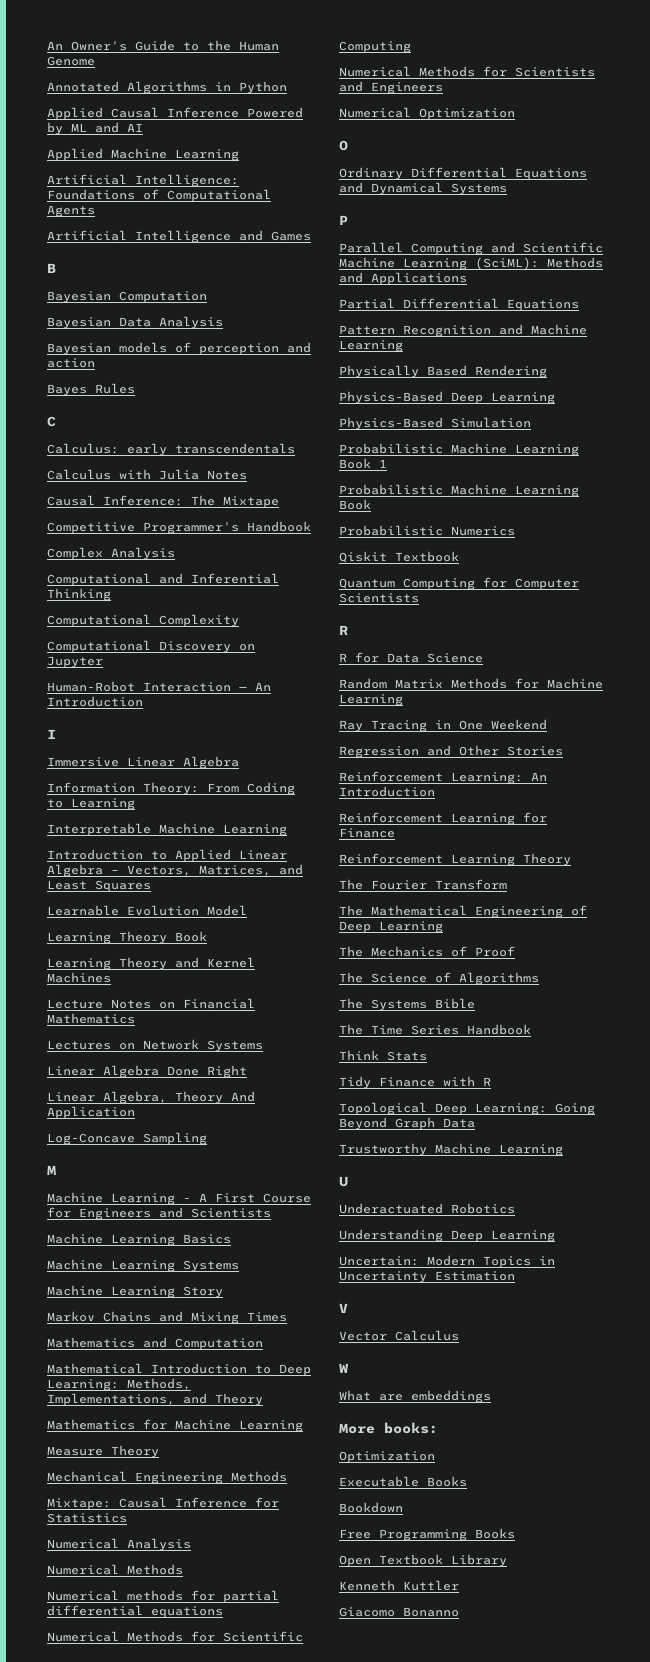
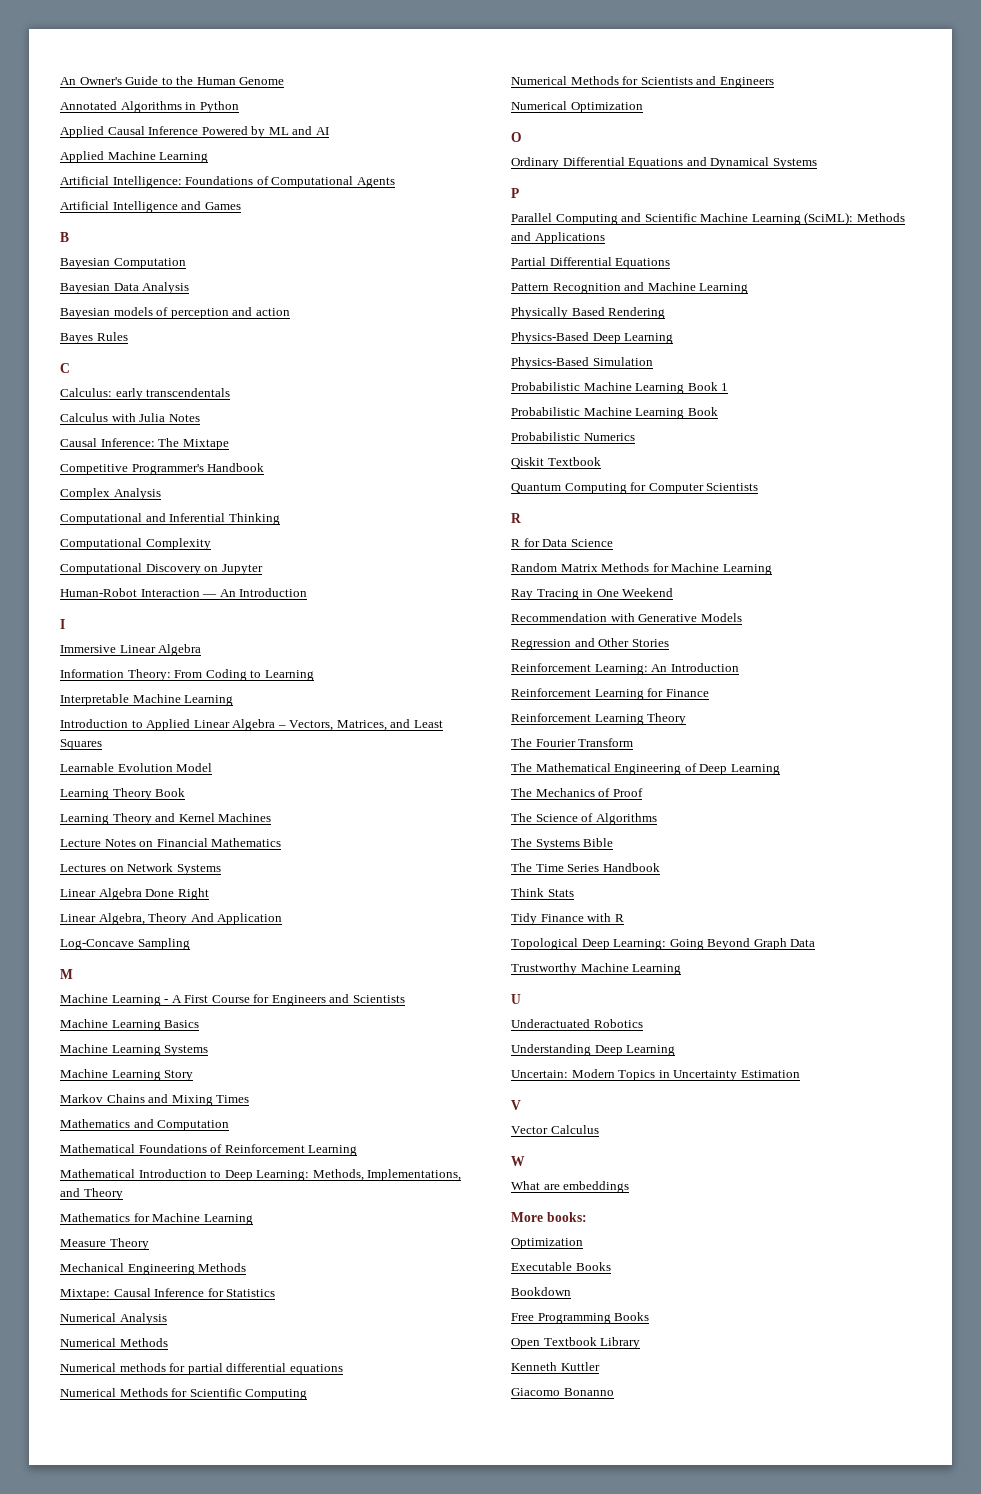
+ Mathematical Foundations of Reinforcement Learning
+ Recommendation with Generative Models

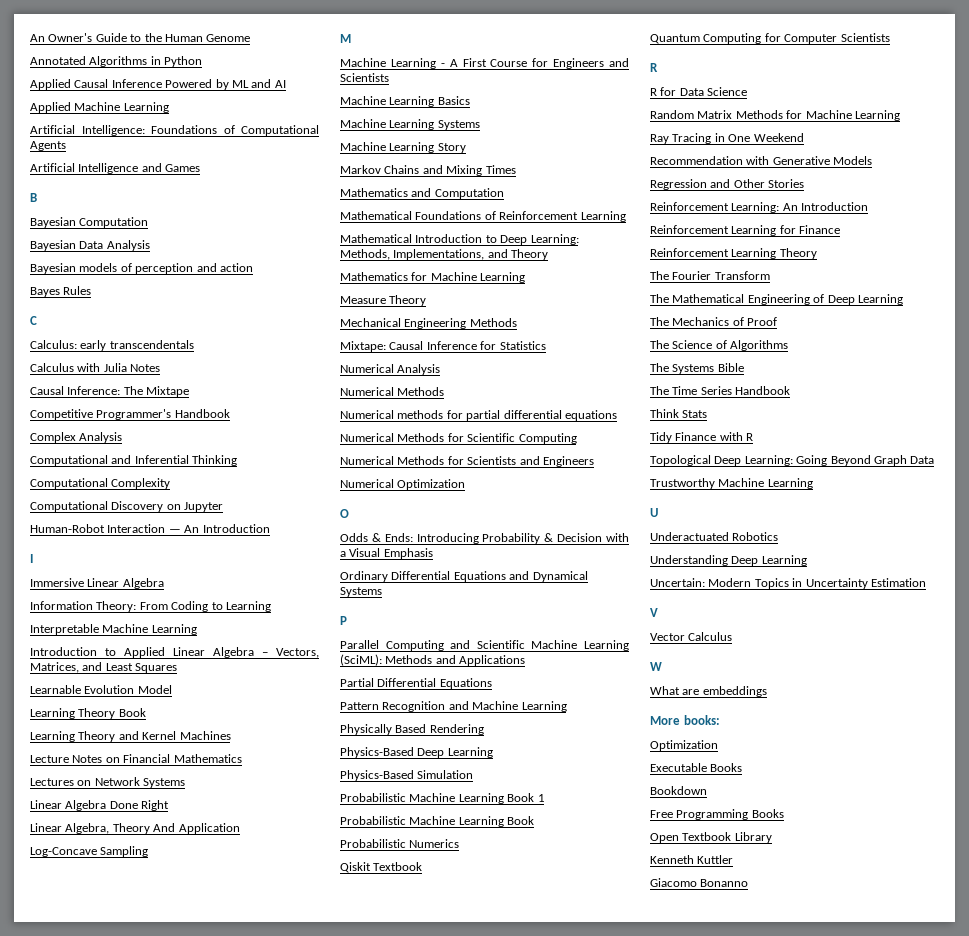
+ Odds & Ends: Introducing Probability & Decision with a Visual Emphasis

